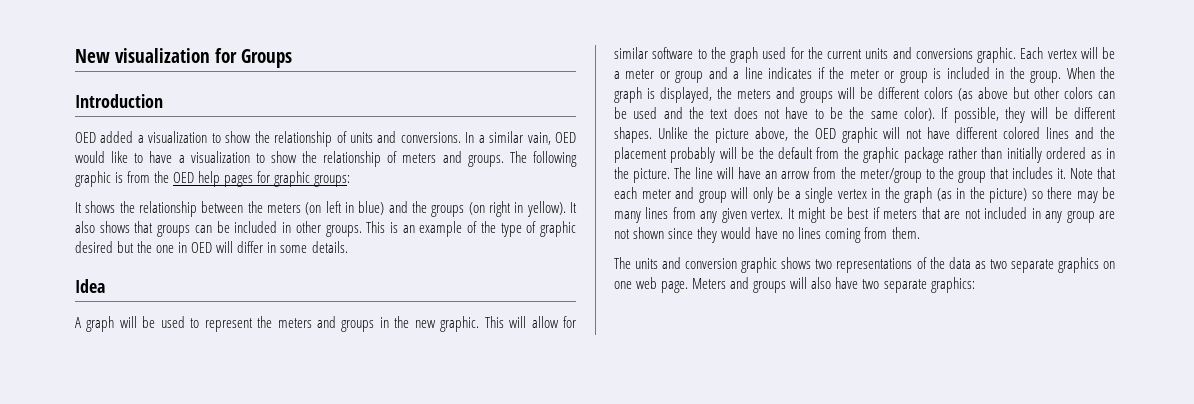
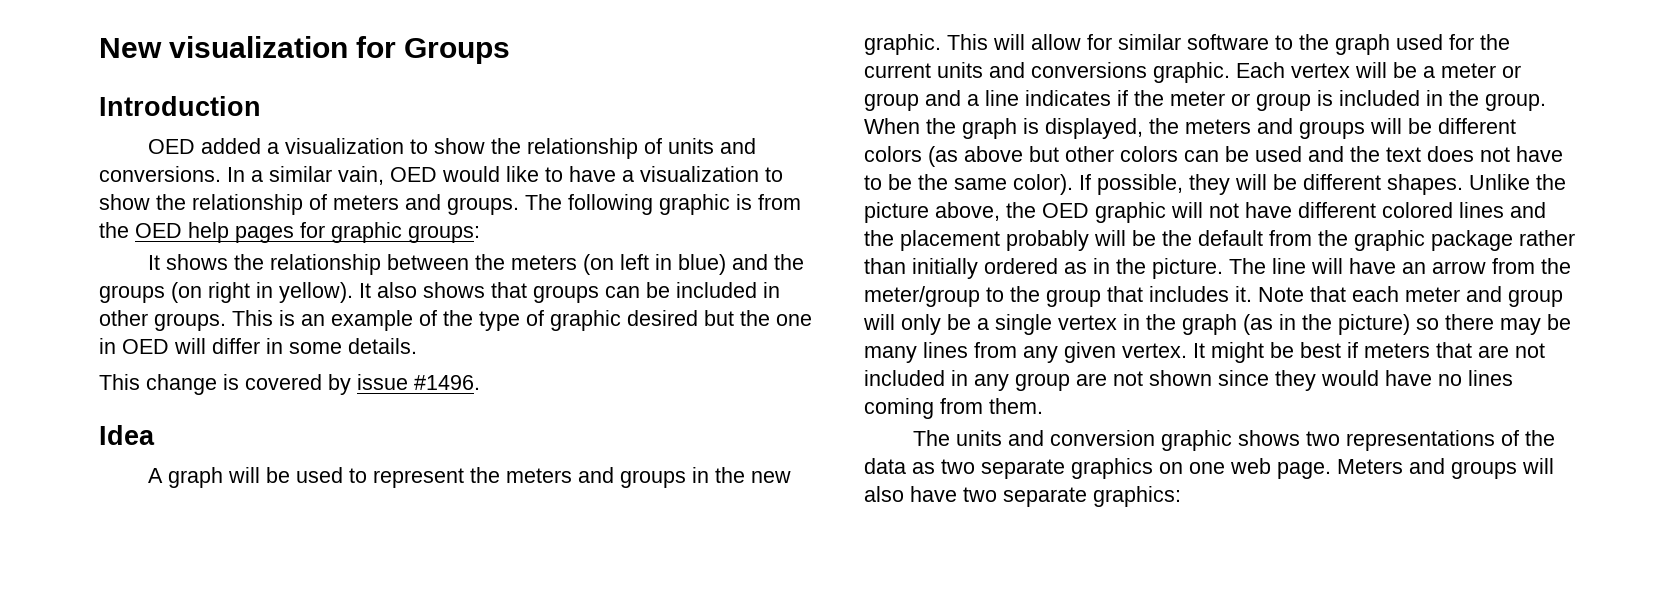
+ This change is covered by issue #1496.

